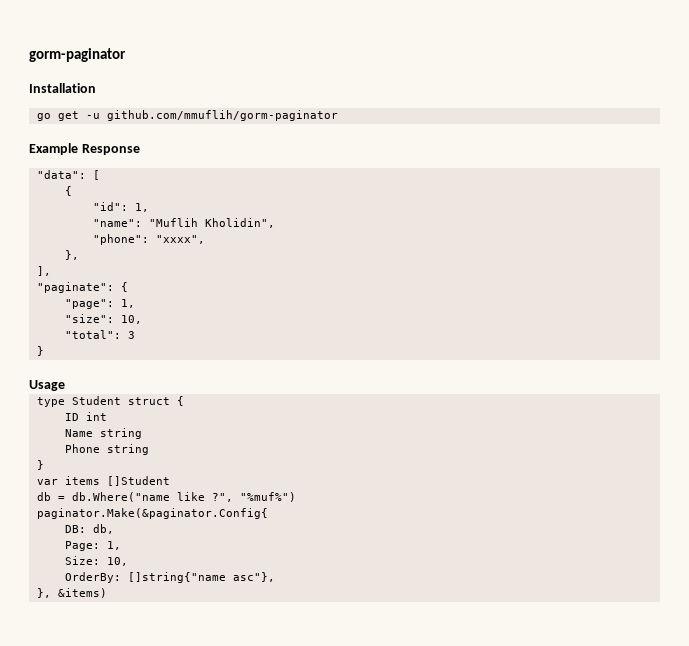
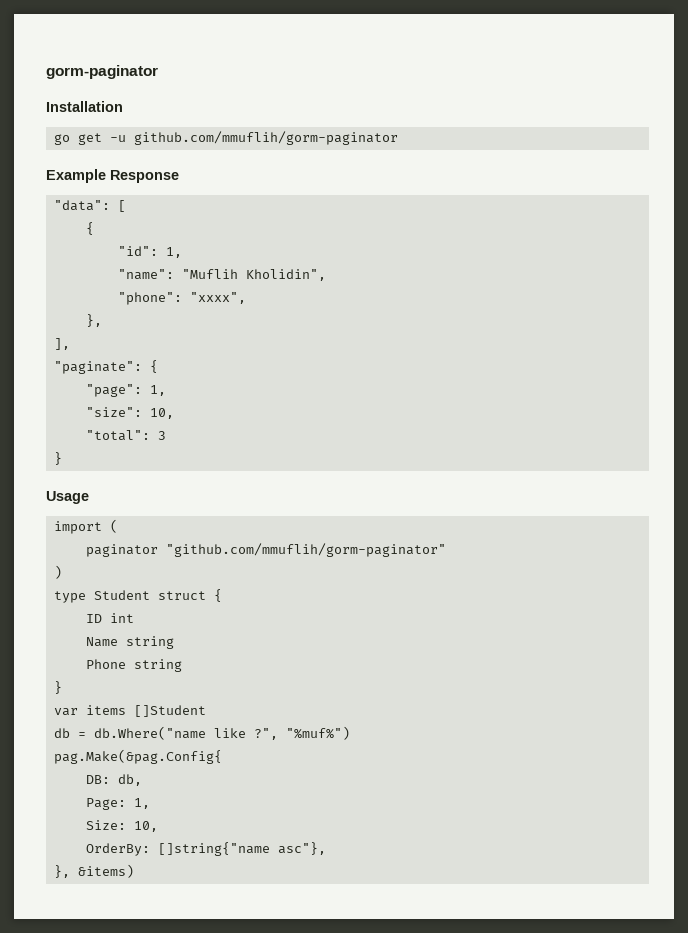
+ import (
+ paginator "github.com/mmuflih/gorm-paginator"
+ )
- paginator.Make(&paginator.Config{
+ pag.Make(&pag.Config{

